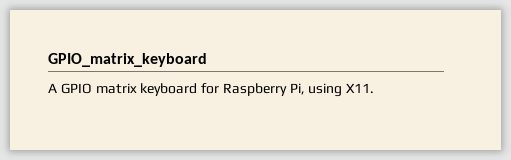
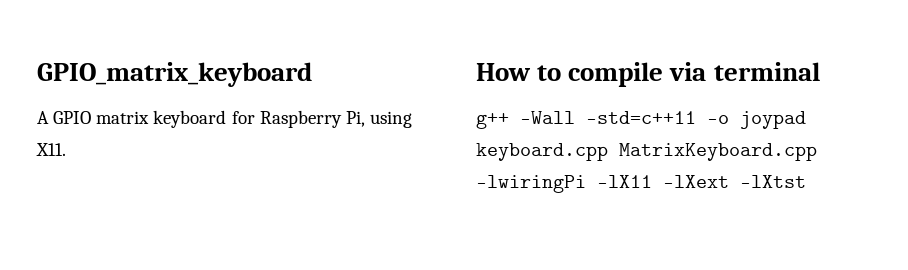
+ How to compile via terminal
+ g++ -Wall -std=c++11 -o joypad keyboard.cpp MatrixKeyboard.cpp -lwiringPi -lX11 -lXext -lXtst

